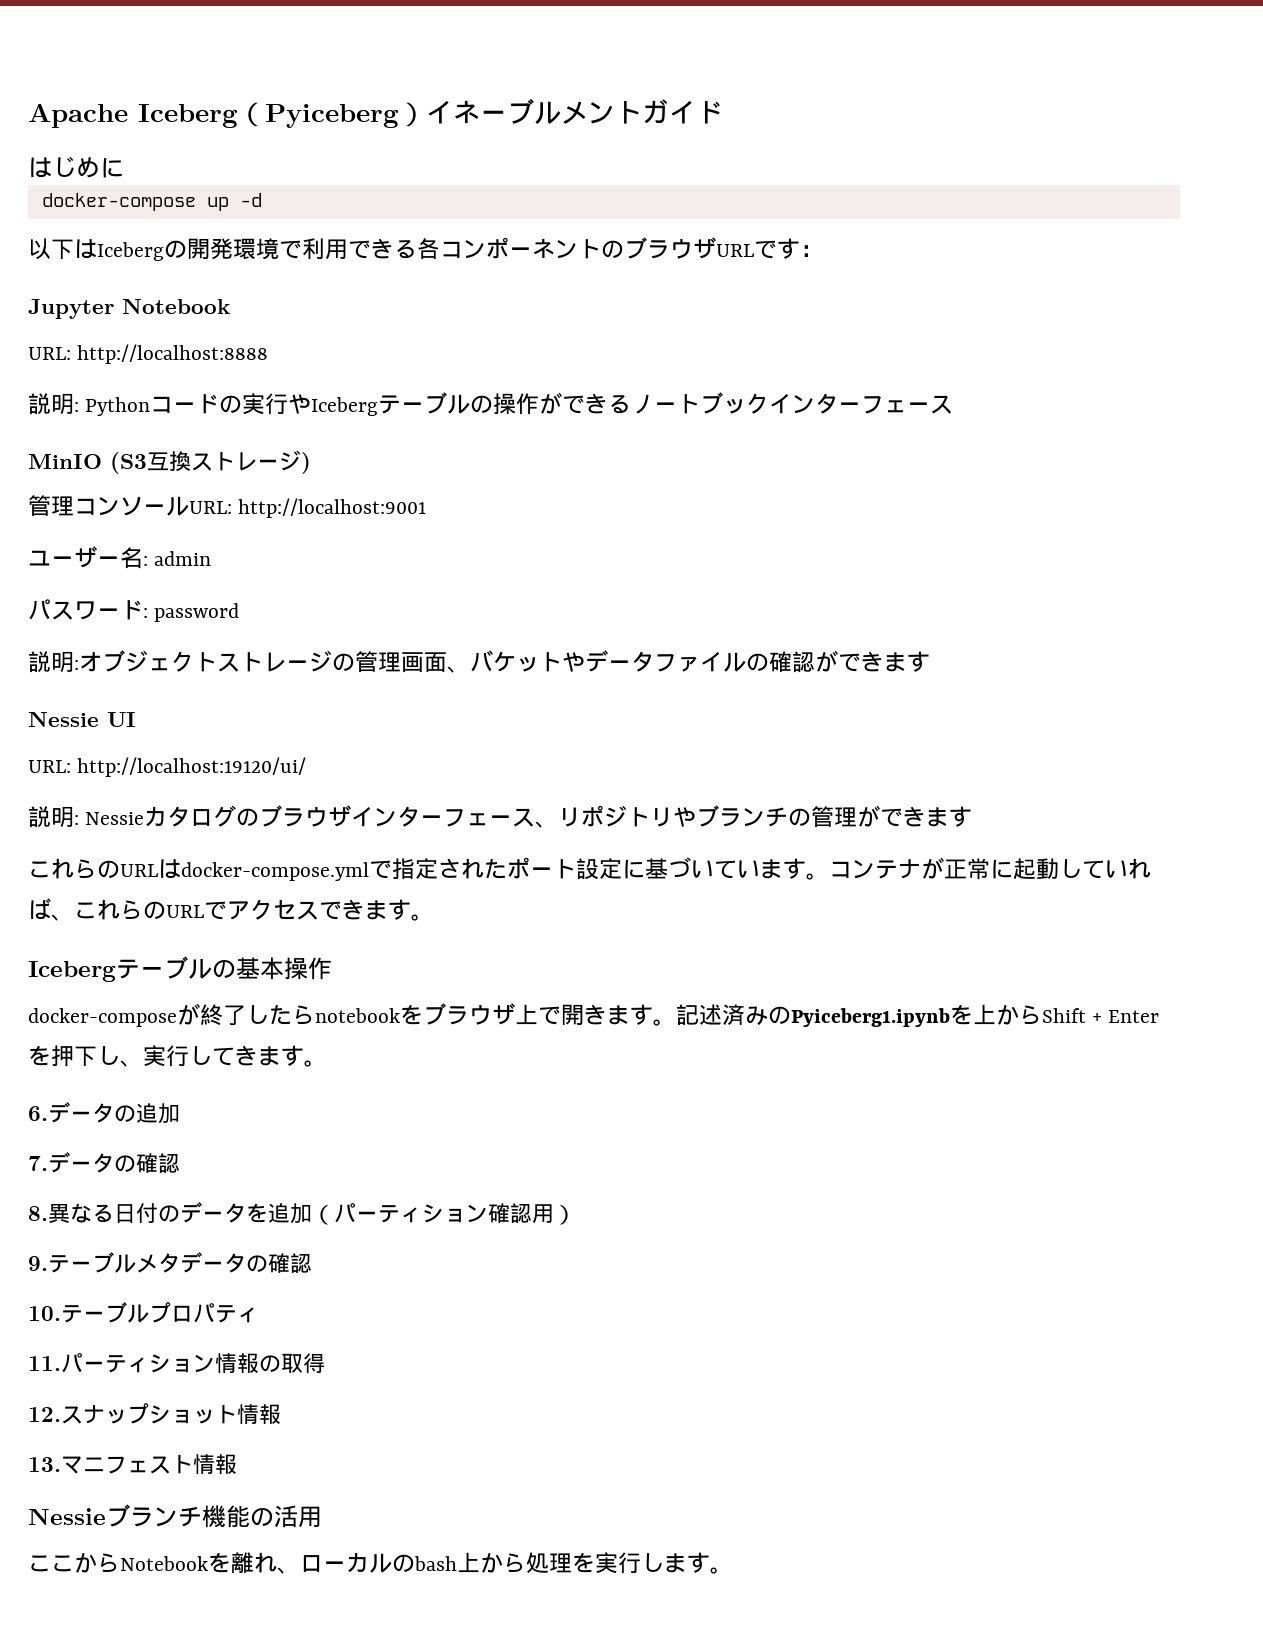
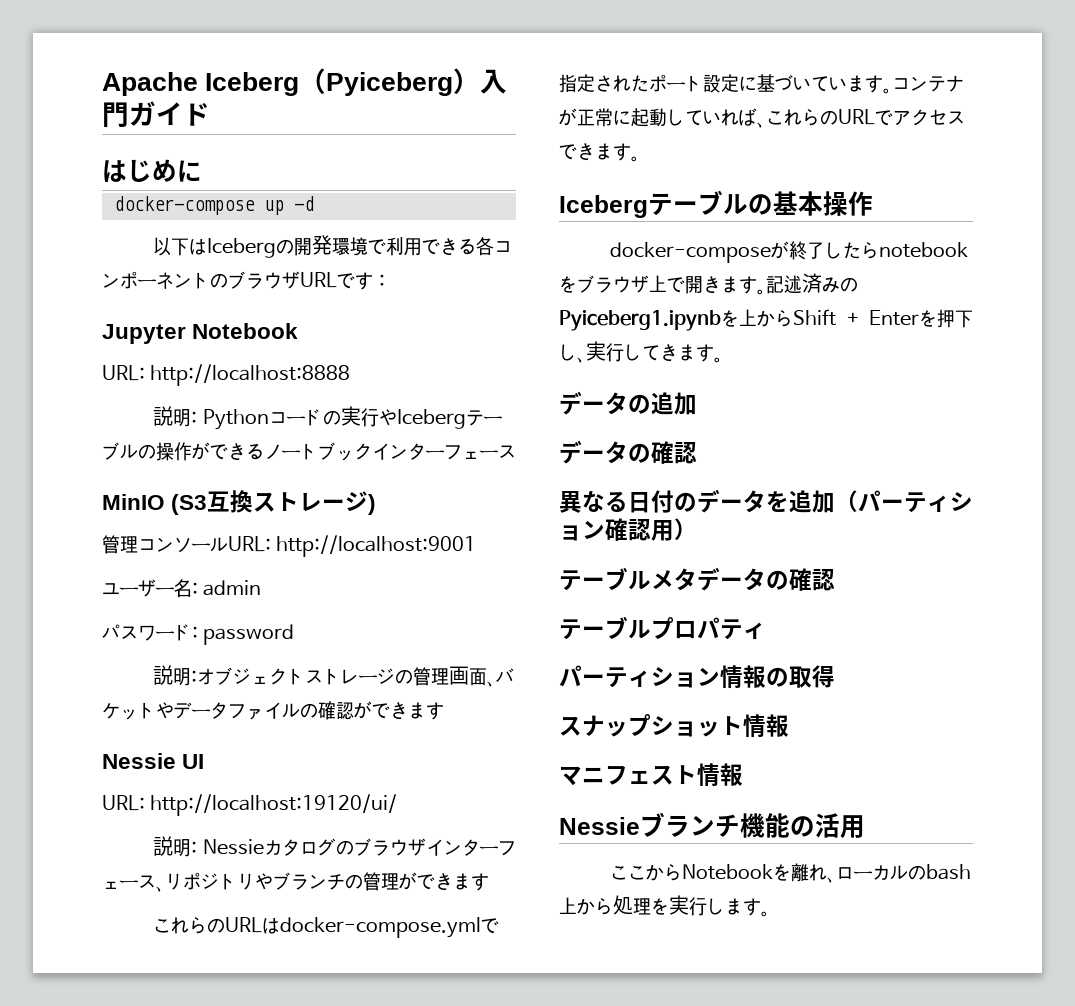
- Apache Iceberg（Pyiceberg）イネーブルメントガイド
+ Apache Iceberg（Pyiceberg）入門ガイド
- 6.データの追加
- 7.データの確認
- 8.異なる日付のデータを追加（パーティション確認用）
+ データの追加
+ データの確認
+ 異なる日付のデータを追加（パーティション確認用）
- 9.テーブルメタデータの確認
+ テーブルメタデータの確認
- 10.テーブルプロパティ
+ テーブルプロパティ
- 11.パーティション情報の取得
+ パーティション情報の取得
- 12.スナップショット情報
+ スナップショット情報
- 13.マニフェスト情報
+ マニフェスト情報

